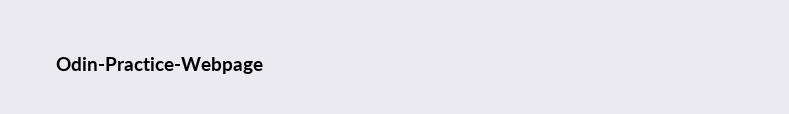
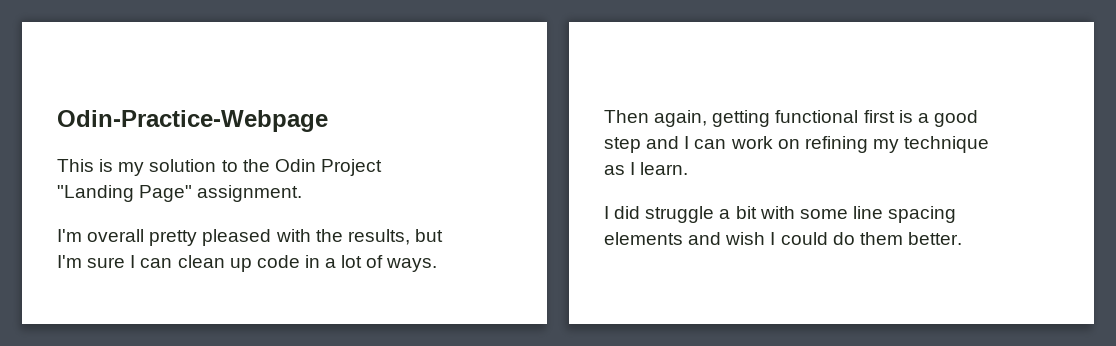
+ This is my solution to the Odin Project "Landing Page" assignment.
+ I'm overall pretty pleased with the results, but I'm sure I can clean up code in a lot of ways. Then again, getting functional first is a good step and I can work on refining my technique as I learn.
+ I did struggle a bit with some line spacing elements and wish I could do them better.

